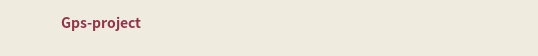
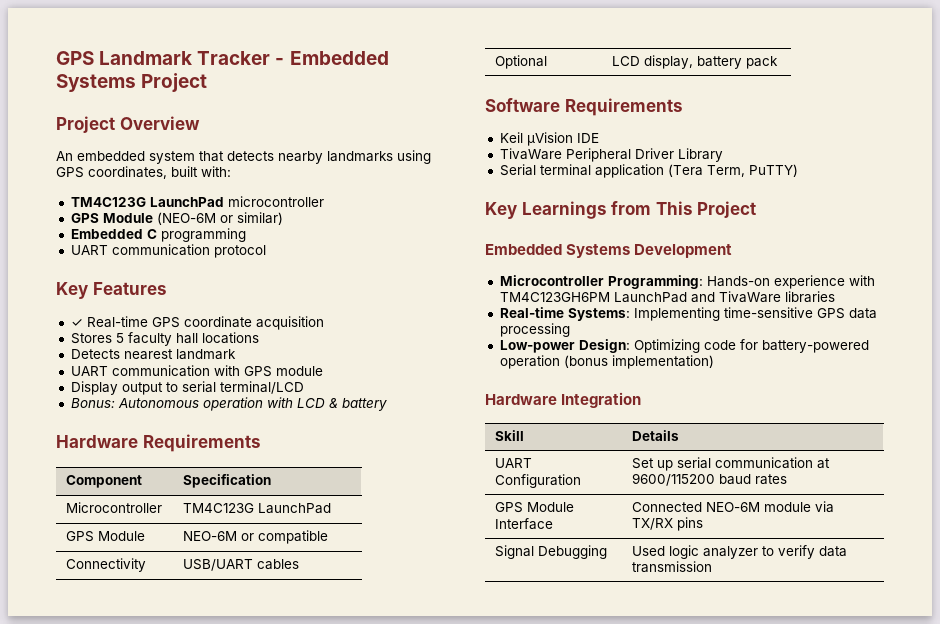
- Gps-project
+ GPS Landmark Tracker - Embedded Systems Project
+ Project Overview
+ An embedded system that detects nearby landmarks using GPS coordinates, built with:
+ TM4C123G LaunchPad microcontroller
+ GPS Module (NEO-6M or similar)
+ Embedded C programming
+ UART communication protocol
+ Key Features
+ ✓ Real-time GPS coordinate acquisition
+ Stores 5 faculty hall locations
+ Detects nearest landmark
+ UART communication with GPS module
+ Display output to serial terminal/LCD
+ Bonus: Autonomous operation with LCD & battery
+ Hardware Requirements
+ Component | Specification
+ Microcontroller | TM4C123G LaunchPad
+ GPS Module | NEO-6M or compatible
+ Connectivity | USB/UART cables
+ Optional | LCD display, battery pack
+ Software Requirements
+ Keil µVision IDE
+ TivaWare Peripheral Driver Library
+ Serial terminal application (Tera Term, PuTTY)
+ Key Learnings from This Project
+ Embedded Systems Development
+ Microcontroller Programming: Hands-on experience with TM4C123GH6PM LaunchPad and TivaWare libraries
+ Real-time Systems: Implementing time-sensitive GPS data processing
+ Low-power Design: Optimizing code for battery-powered operation (bonus implementation)
+ Hardware Integration
+ Skill | Details
+ UART Configuration | Set up serial communication at 9600/115200 baud rates
+ GPS Module Interface | Connected NEO-6M module via TX/RX pins
+ Signal Debugging | Used logic analyzer to verify data transmission

